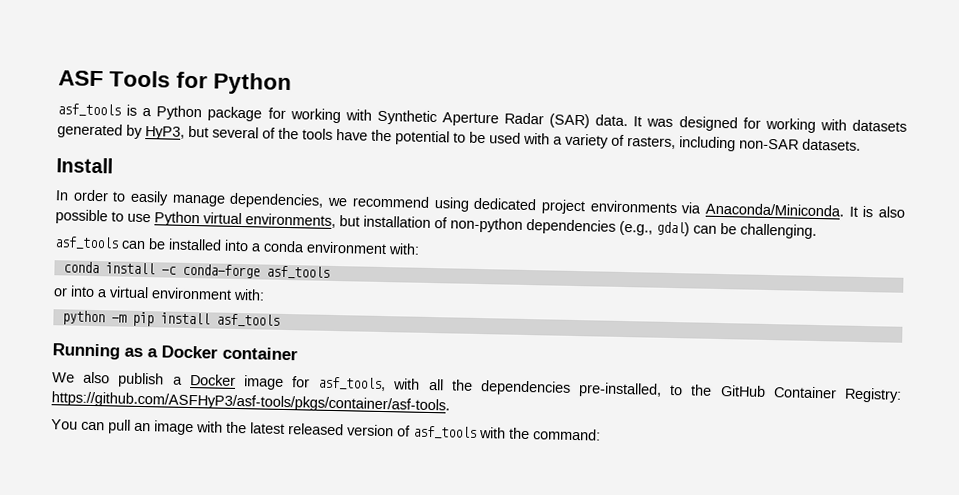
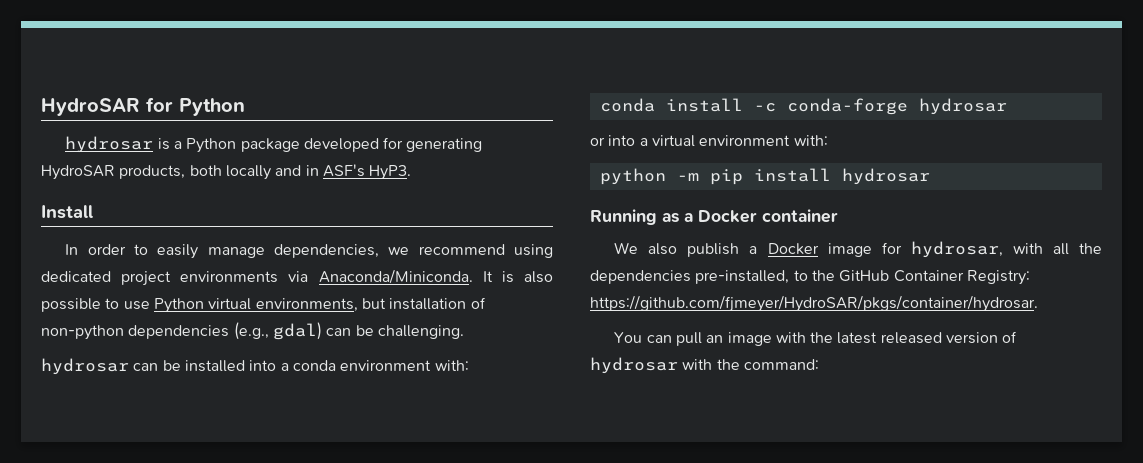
- ASF Tools for Python
+ HydroSAR for Python
- asf_tools is a Python package for working with Synthetic Aperture Radar (SAR) data. It was designed for working with datasets generated by HyP3, but several of the tools have the potential to be used with a variety of rasters, including non-SAR datasets.
+ hydrosar is a Python package developed for generating HydroSAR products, both locally and in ASF's HyP3.
- asf_tools can be installed into a conda environment with:
+ hydrosar can be installed into a conda environment with:
- conda install -c conda-forge asf_tools
+ conda install -c conda-forge hydrosar
- python -m pip install asf_tools
+ python -m pip install hydrosar
- We also publish a Docker image for asf_tools, with all the dependencies pre-installed, to the GitHub Container Registry: https://github.com/ASFHyP3/asf-tools/pkgs/container/asf-tools.
+ We also publish a Docker image for hydrosar, with all the dependencies pre-installed, to the GitHub Container Registry: https://github.com/fjmeyer/HydroSAR/pkgs/container/hydrosar.
- You can pull an image with the latest released version of asf_tools with the command:
+ You can pull an image with the latest released version of hydrosar with the command:

